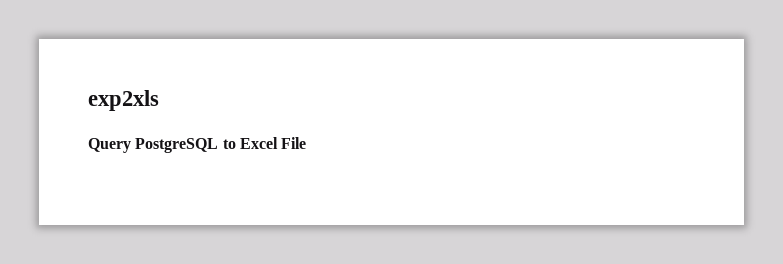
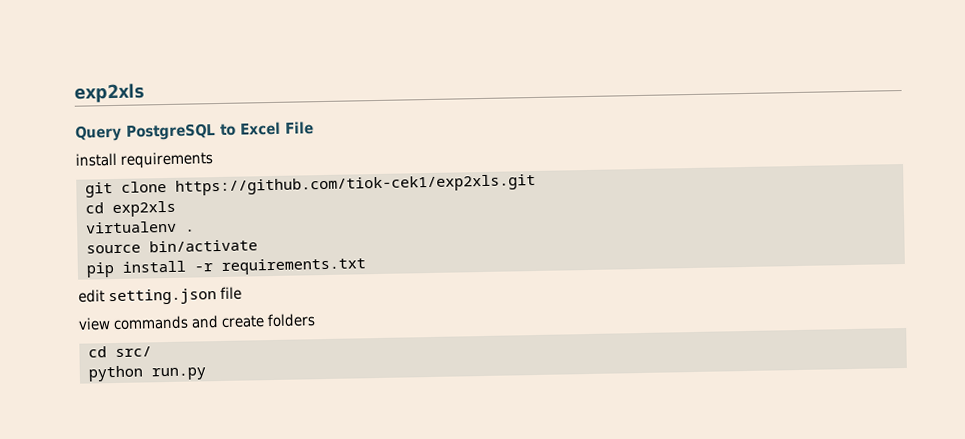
+ install requirements
+ git clone https://github.com/tiok-cek1/exp2xls.git
+ cd exp2xls
+ virtualenv .
+ source bin/activate
+ pip install -r requirements.txt
+ edit setting.json file
+ view commands and create folders
+ cd src/
+ python run.py

